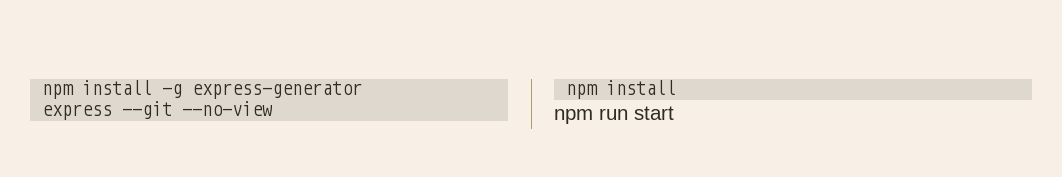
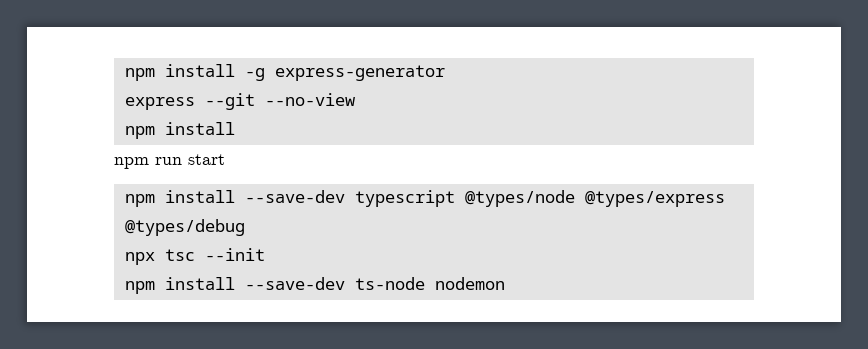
+ npm install --save-dev typescript @types/node @types/express @types/debug
+ npx tsc --init
+ npm install --save-dev ts-node nodemon

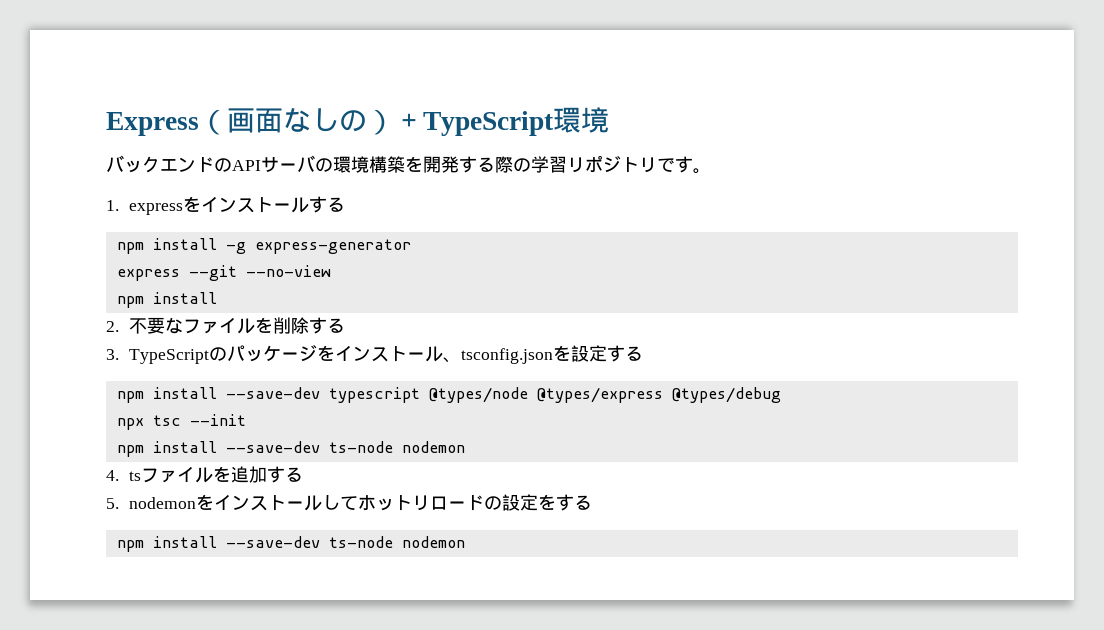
+ Express（画面なしの）＋TypeScript環境
+ バックエンドのAPIサーバの環境構築を開発する際の学習リポジトリです。
+ 1. expressをインストールする
- npm run start
+ 2.不要なファイルを削除する
+ 3. TypeScriptのパッケージをインストール、tsconfig.jsonを設定する
+ 4. tsファイルを追加する
+ 5. nodemonをインストールしてホットリロードの設定をする
+ npm install --save-dev ts-node nodemon

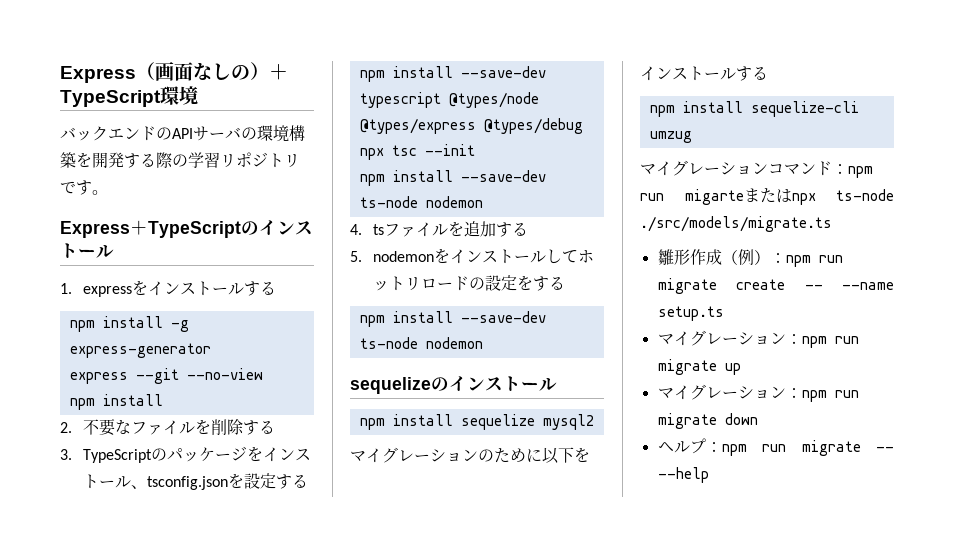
+ Express＋TypeScriptのインストール
+ sequelizeのインストール
+ npm install sequelize mysql2
+ マイグレーションのために以下をインストールする
+ npm install sequelize-cli umzug
+ マイグレーションコマンド：npm run migarteまたはnpx ts-node ./src/models/migrate.ts
+ 雛形作成（例）：npm run migrate create -- --name setup.ts
+ マイグレーション：npm run migrate up
+ マイグレーション：npm run migrate down
+ ヘルプ：npm run migrate -- --help

